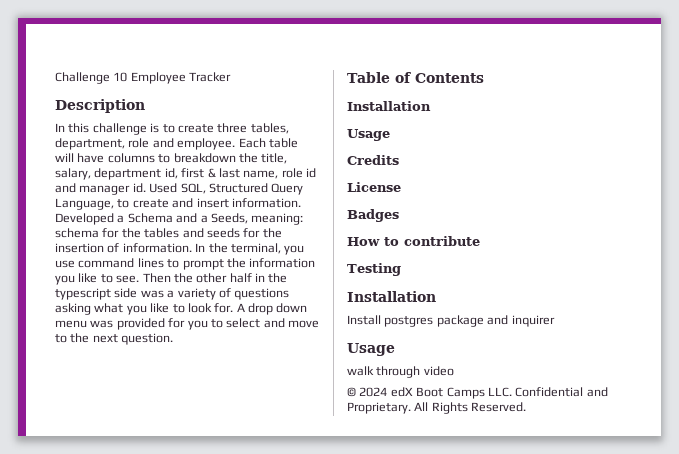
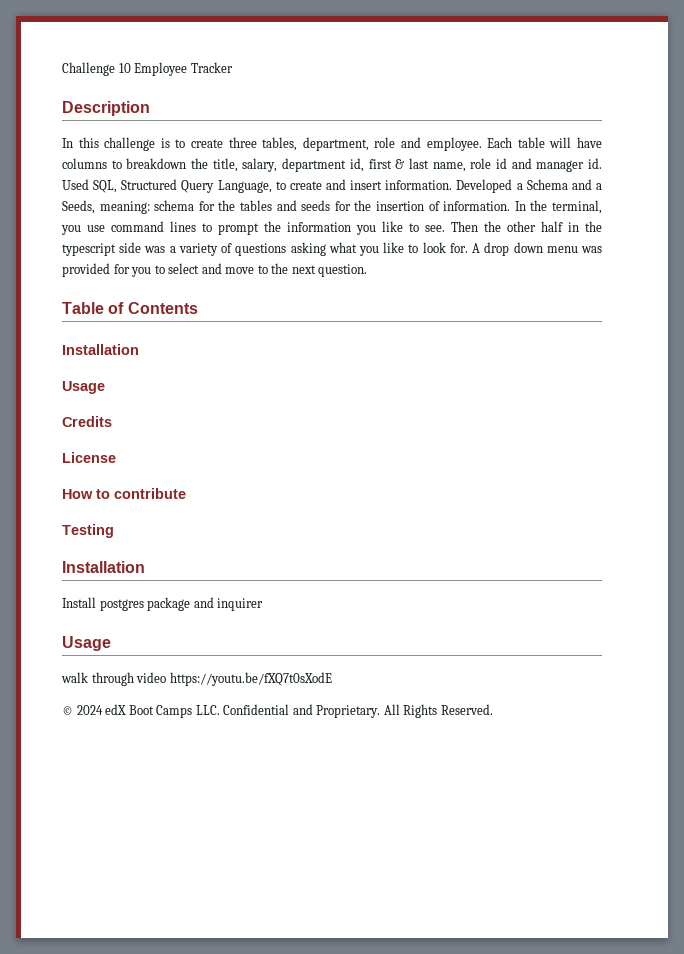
- Badges
- walk through video
+ walk through video https://youtu.be/fXQ7t0sXodE

